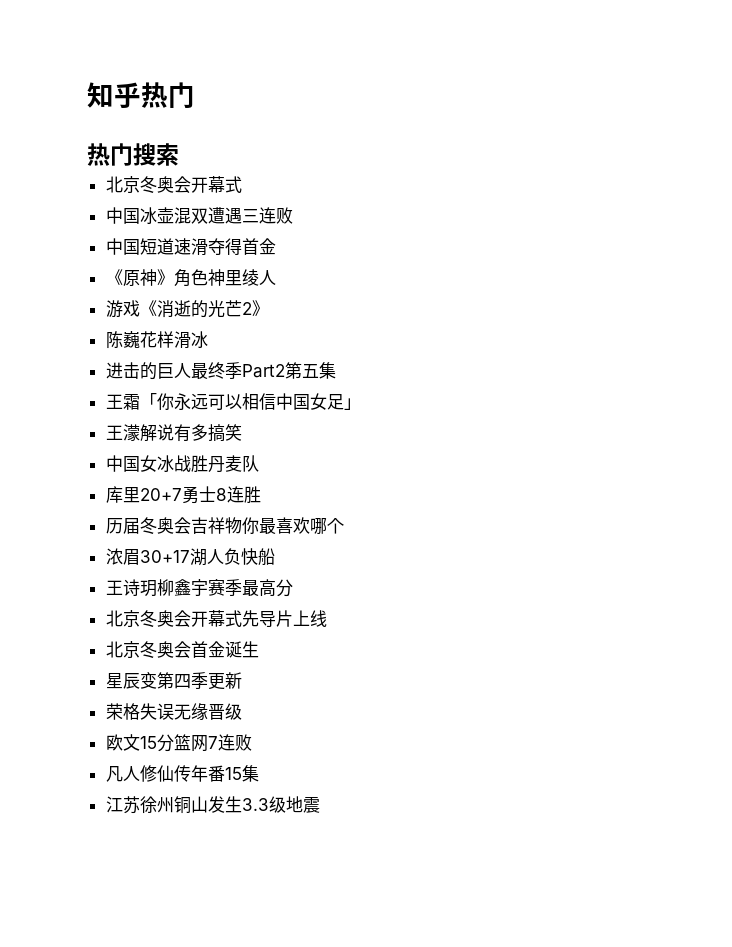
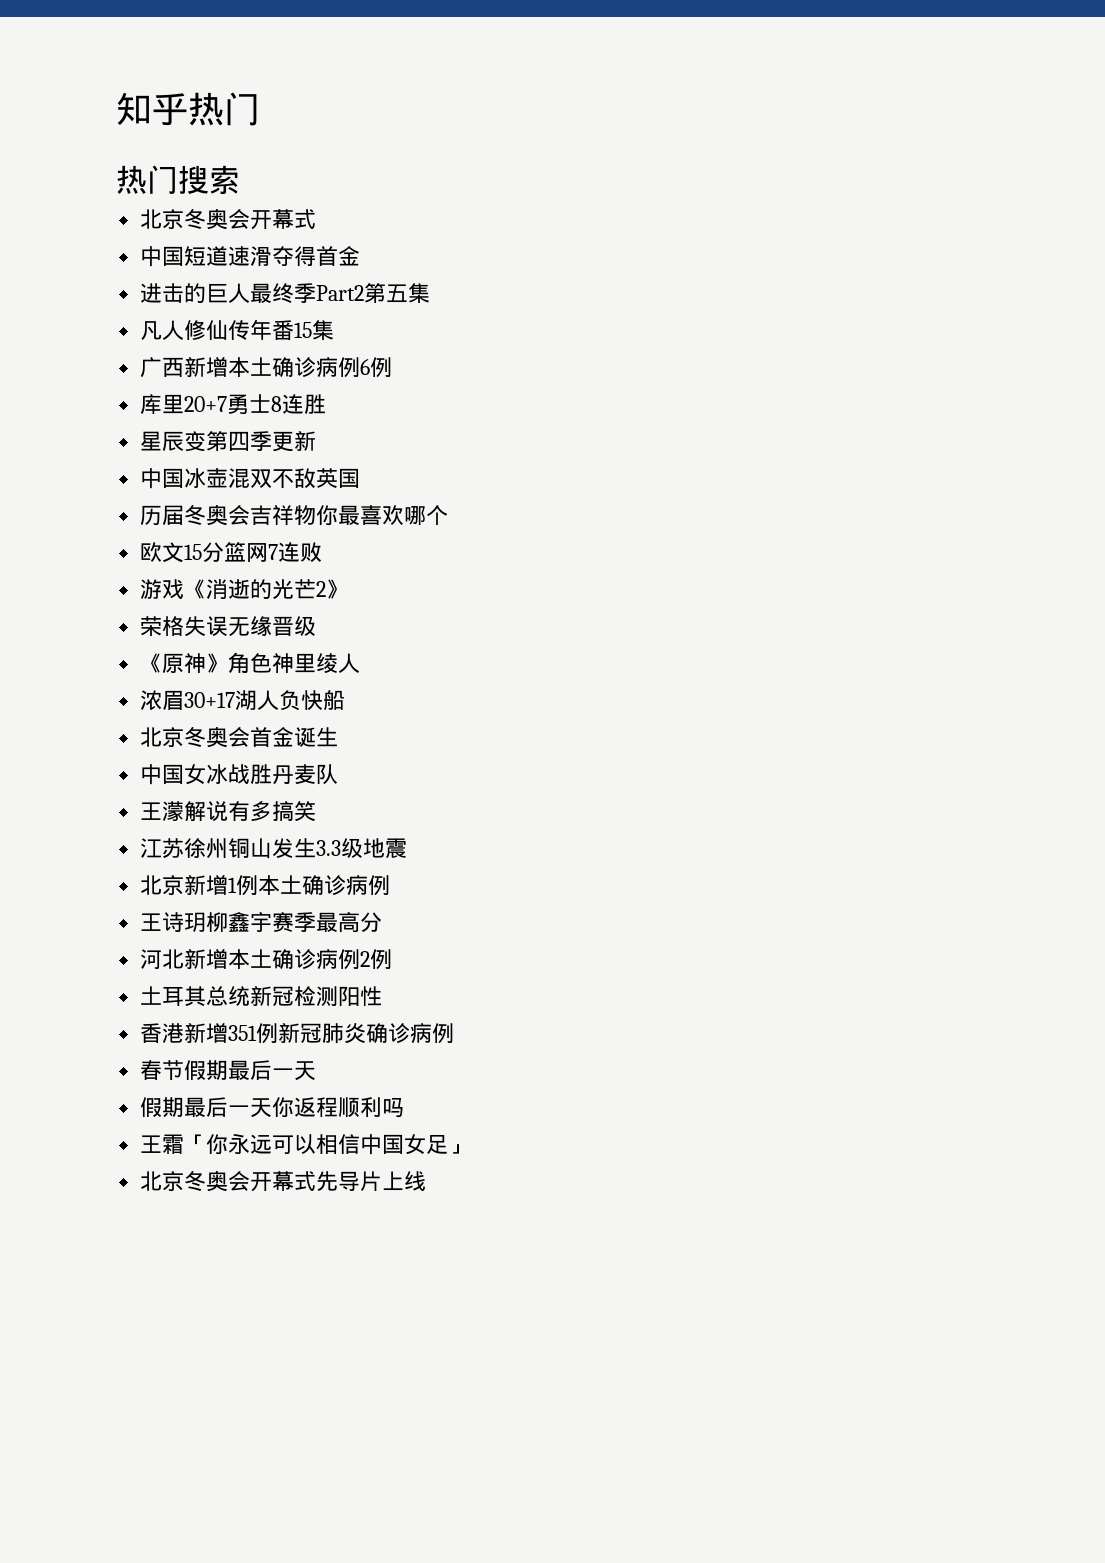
- 中国冰壶混双遭遇三连败
- 《原神》角色神里绫人
- 游戏《消逝的光芒2》
- 陈巍花样滑冰
+ 凡人修仙传年番15集
+ 广西新增本土确诊病例6例
+ 库里20+7勇士8连胜
+ 星辰变第四季更新
+ 中国冰壶混双不敌英国
+ 历届冬奥会吉祥物你最喜欢哪个
+ 欧文15分篮网7连败
+ 游戏《消逝的光芒2》
+ 荣格失误无缘晋级
+ 《原神》角色神里绫人
+ 浓眉30+17湖人负快船
+ 北京冬奥会首金诞生
+ 中国女冰战胜丹麦队
+ 王濛解说有多搞笑
+ 江苏徐州铜山发生3.3级地震
+ 北京新增1例本土确诊病例
+ 王诗玥柳鑫宇赛季最高分
+ 河北新增本土确诊病例2例
+ 土耳其总统新冠检测阳性
+ 香港新增351例新冠肺炎确诊病例
+ 春节假期最后一天
+ 假期最后一天你返程顺利吗
- 王濛解说有多搞笑
- 中国女冰战胜丹麦队
- 库里20+7勇士8连胜
- 历届冬奥会吉祥物你最喜欢哪个
- 浓眉30+17湖人负快船
- 王诗玥柳鑫宇赛季最高分
- 北京冬奥会首金诞生
- 星辰变第四季更新
- 荣格失误无缘晋级
- 欧文15分篮网7连败
- 凡人修仙传年番15集
- 江苏徐州铜山发生3.3级地震

